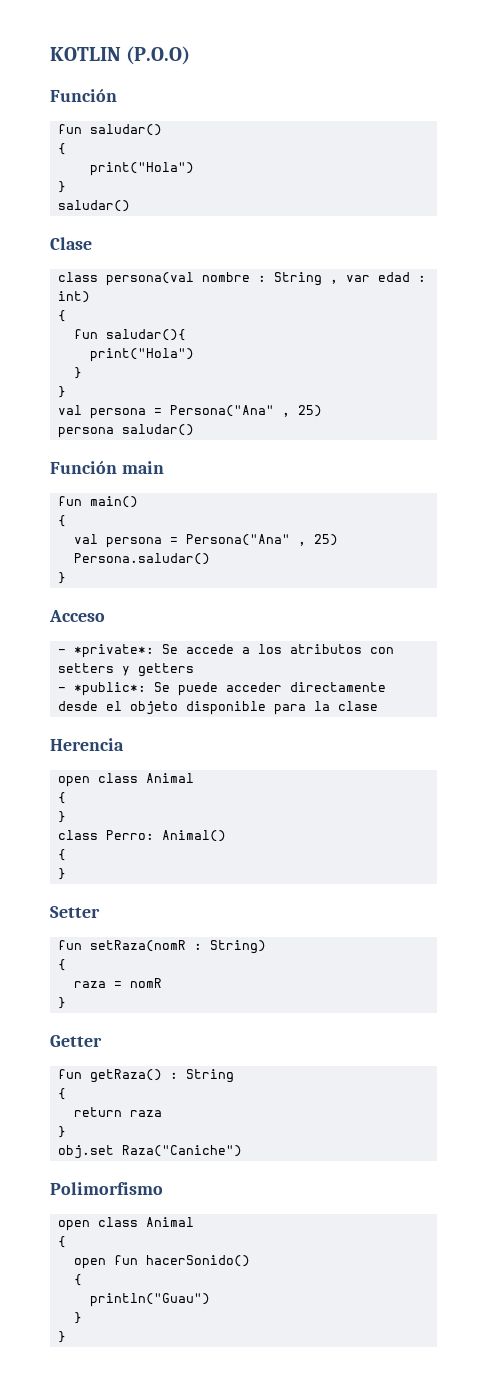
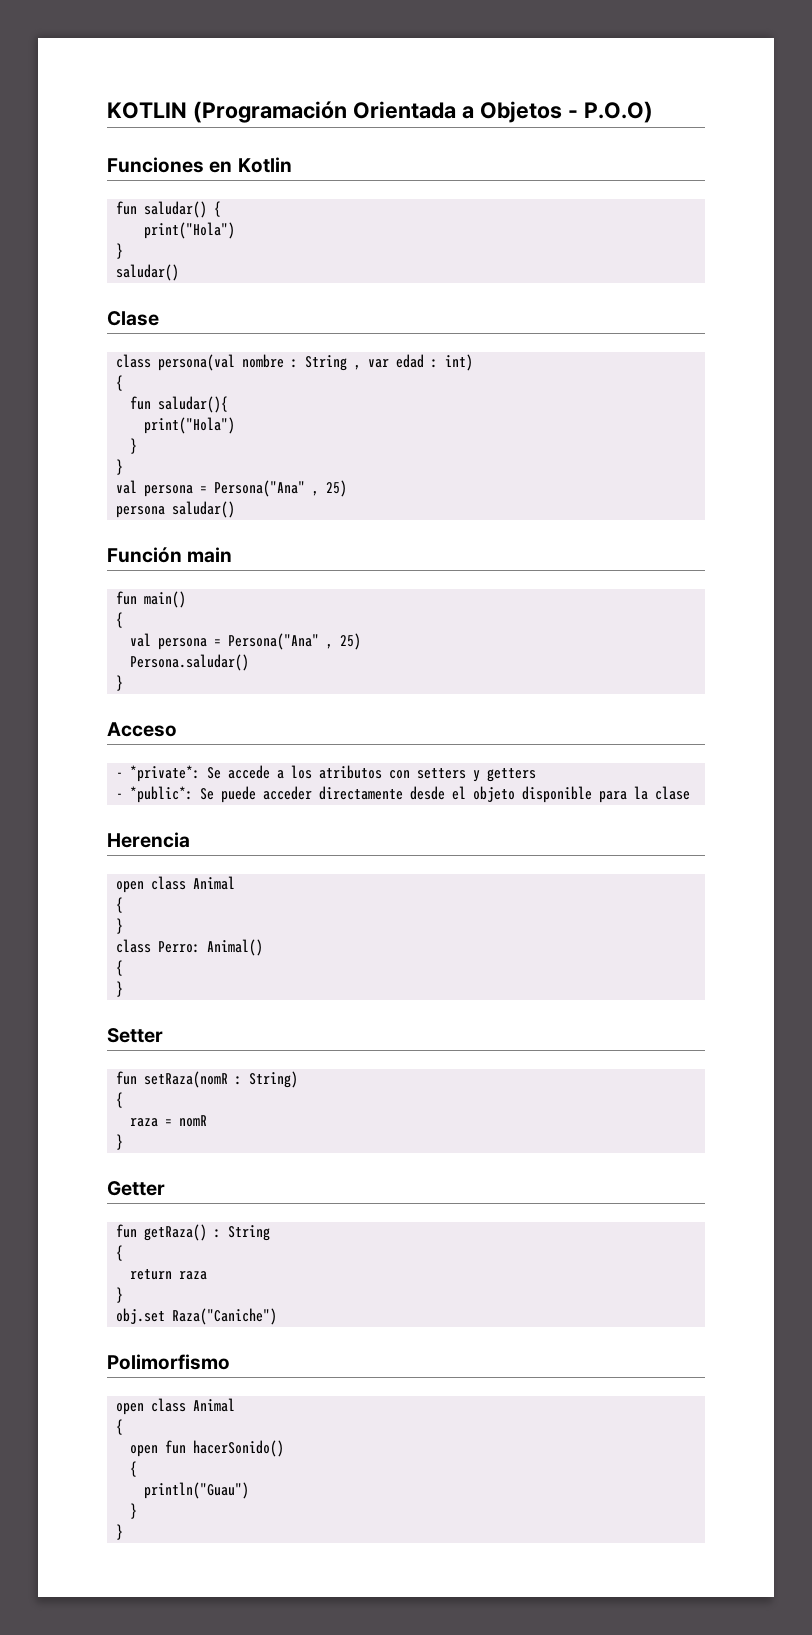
- KOTLIN (P.O.O)
- Función
+ KOTLIN (Programación Orientada a Objetos - P.O.O)
+ Funciones en Kotlin
- fun saludar()
- {
+ fun saludar() {

